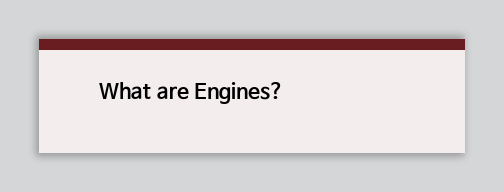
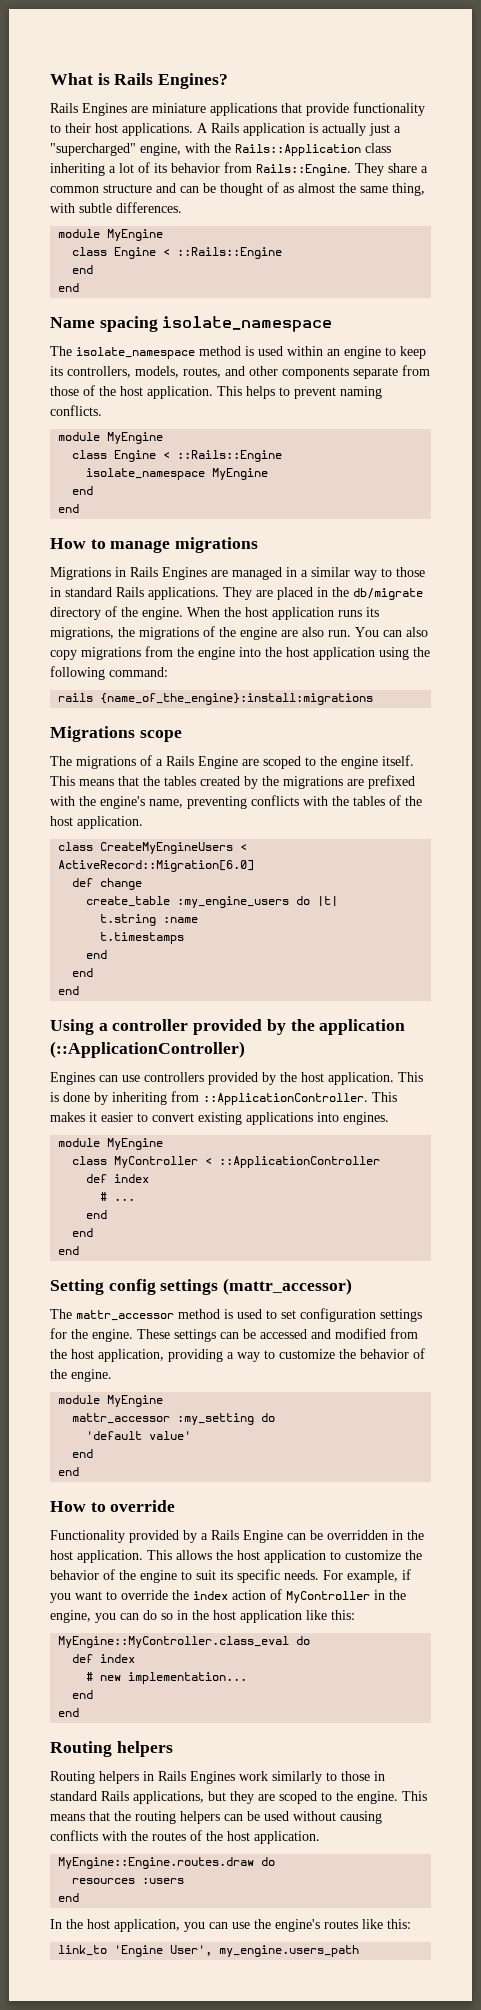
- What are Engines?
+ What is Rails Engines?
+ Rails Engines are miniature applications that provide functionality to their host applications. A Rails application is actually just a "supercharged" engine, with the Rails::Application class inheriting a lot of its behavior from Rails::Engine. They share a common structure and can be thought of as almost the same thing, with subtle differences.
+ module MyEngine
+ class Engine < ::Rails::Engine
+ end
+ end
+ Name spacing isolate_namespace
+ The isolate_namespace method is used within an engine to keep its controllers, models, routes, and other components separate from those of the host application. This helps to prevent naming conflicts.
+ module MyEngine
+ class Engine < ::Rails::Engine
+ isolate_namespace MyEngine
+ end
+ end
+ How to manage migrations
+ Migrations in Rails Engines are managed in a similar way to those in standard Rails applications. They are placed in the db/migrate directory of the engine. When the host application runs its migrations, the migrations of the engine are also run. You can also copy migrations from the engine into the host application using the following command:
+ rails {name_of_the_engine}:install:migrations
+ Migrations scope
+ The migrations of a Rails Engine are scoped to the engine itself. This means that the tables created by the migrations are prefixed with the engine's name, preventing conflicts with the tables of the host application.
+ class CreateMyEngineUsers < ActiveRecord::Migration[6.0]
+ def change
+ create_table :my_engine_users do |t|
+ t.string :name
+ t.timestamps
+ end
+ end
+ end
+ Using a controller provided by the application (::ApplicationController)
+ Engines can use controllers provided by the host application. This is done by inheriting from ::ApplicationController. This makes it easier to convert existing applications into engines.
+ module MyEngine
+ class MyController < ::ApplicationController
+ def index
+ # ...
+ end
+ end
+ end
+ Setting config settings (mattr_accessor)
+ The mattr_accessor method is used to set configuration settings for the engine. These settings can be accessed and modified from the host application, providing a way to customize the behavior of the engine.
+ module MyEngine
+ mattr_accessor :my_setting do
+ 'default value'
+ end
+ end
+ How to override
+ Functionality provided by a Rails Engine can be overridden in the host application. This allows the host application to customize the behavior of the engine to suit its specific needs. For example, if you want to override the index action of MyController in the engine, you can do so in the host application like this:
+ MyEngine::MyController.class_eval do
+ def index
+ # new implementation...
+ end
+ end
+ Routing helpers
+ Routing helpers in Rails Engines work similarly to those in standard Rails applications, but they are scoped to the engine. This means that the routing helpers can be used without causing conflicts with the routes of the host application.
+ MyEngine::Engine.routes.draw do
+ resources :users
+ end
+ In the host application, you can use the engine's routes like this:
+ link_to 'Engine User', my_engine.users_path

